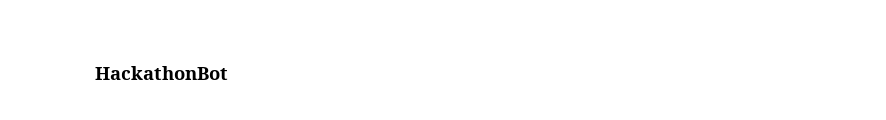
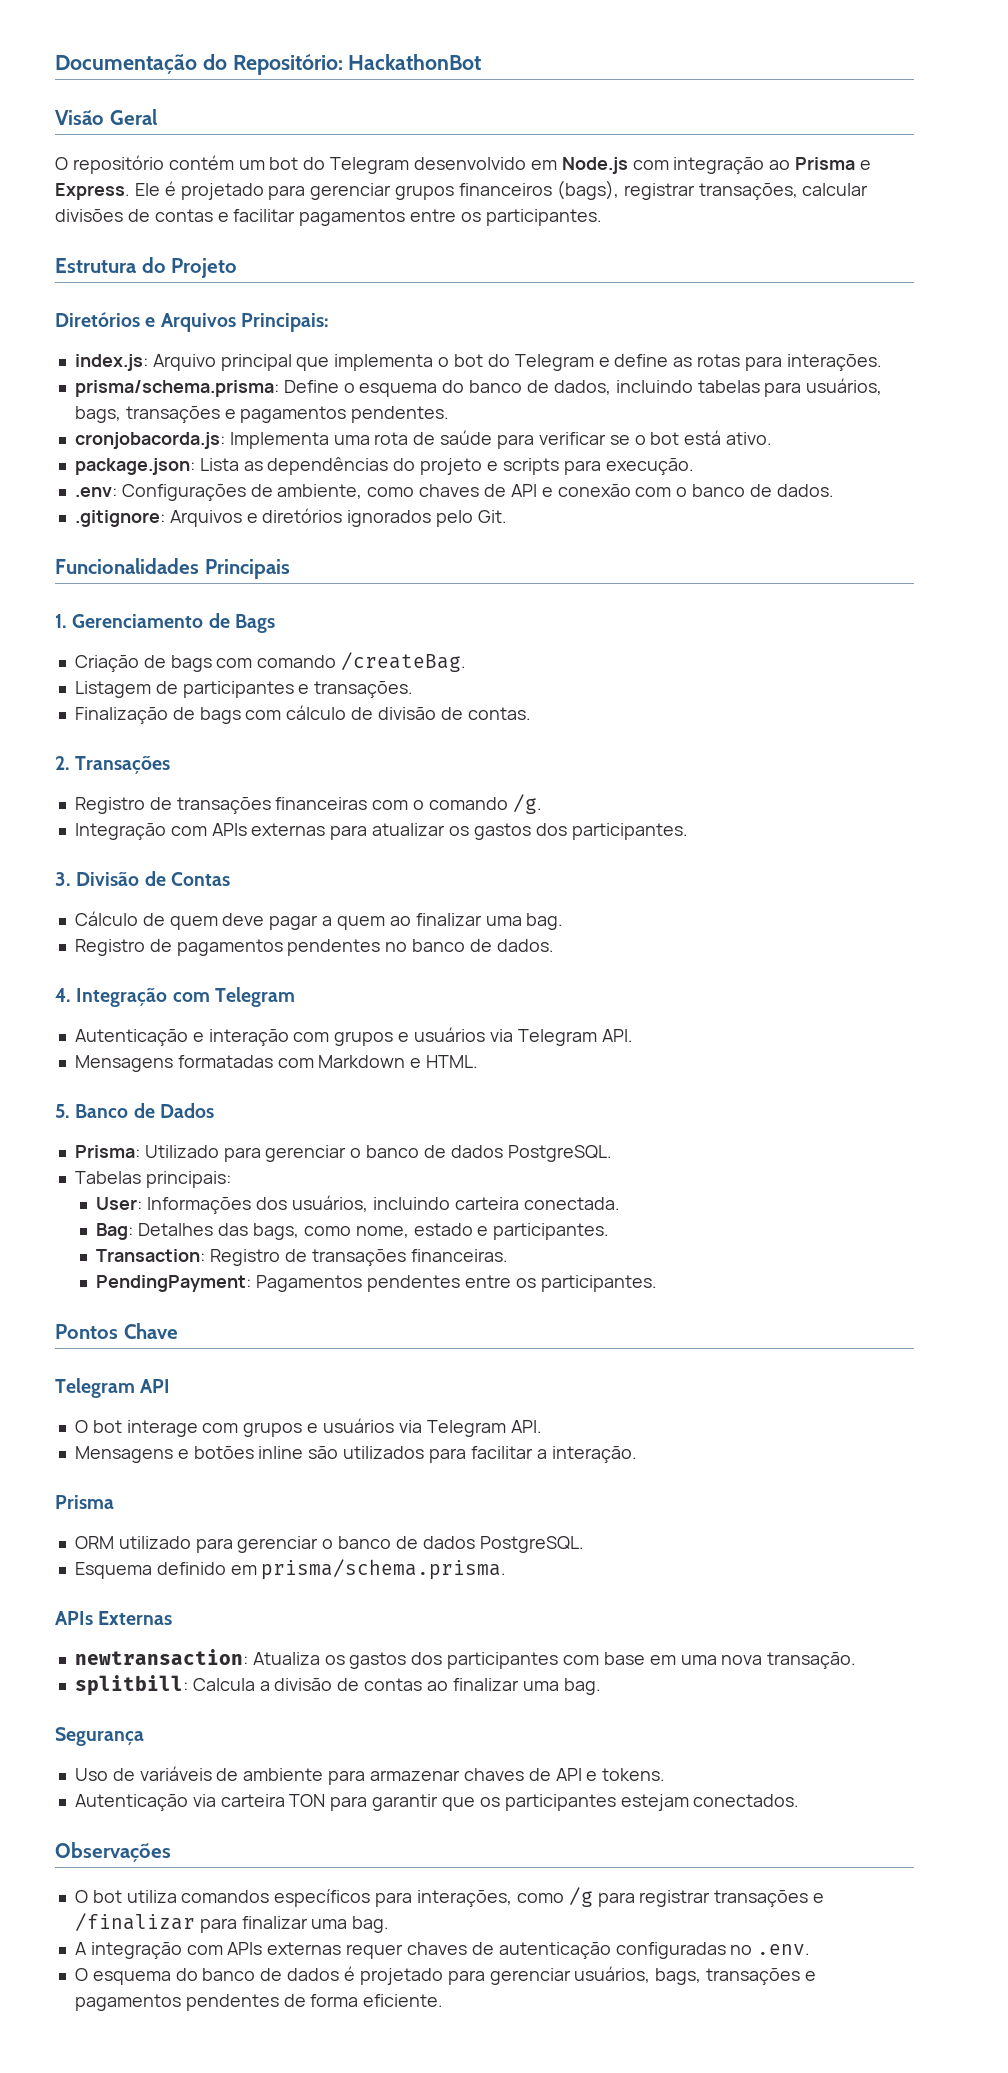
- HackathonBot
+ Documentação do Repositório: HackathonBot
+ Visão Geral
+ O repositório contém um bot do Telegram desenvolvido em Node.js com integração ao Prisma e Express. Ele é projetado para gerenciar grupos financeiros (bags), registrar transações, calcular divisões de contas e facilitar pagamentos entre os participantes.
+ Estrutura do Projeto
+ Diretórios e Arquivos Principais:
+ index.js: Arquivo principal que implementa o bot do Telegram e define as rotas para interações.
+ prisma/schema.prisma: Define o esquema do banco de dados, incluindo tabelas para usuários, bags, transações e pagamentos pendentes.
+ cronjobacorda.js: Implementa uma rota de saúde para verificar se o bot está ativo.
+ package.json: Lista as dependências do projeto e scripts para execução.
+ .env: Configurações de ambiente, como chaves de API e conexão com o banco de dados.
+ .gitignore: Arquivos e diretórios ignorados pelo Git.
+ Funcionalidades Principais
+ 1. Gerenciamento de Bags
+ Criação de bags com comando /createBag.
+ Listagem de participantes e transações.
+ Finalização de bags com cálculo de divisão de contas.
+ 2. Transações
+ Registro de transações financeiras com o comando /g.
+ Integração com APIs externas para atualizar os gastos dos participantes.
+ 3. Divisão de Contas
+ Cálculo de quem deve pagar a quem ao finalizar uma bag.
+ Registro de pagamentos pendentes no banco de dados.
+ 4. Integração com Telegram
+ Autenticação e interação com grupos e usuários via Telegram API.
+ Mensagens formatadas com Markdown e HTML.
+ 5. Banco de Dados
+ Prisma: Utilizado para gerenciar o banco de dados PostgreSQL.
+ Tabelas principais:
+ User: Informações dos usuários, incluindo carteira conectada.
+ Bag: Detalhes das bags, como nome, estado e participantes.
+ Transaction: Registro de transações financeiras.
+ PendingPayment: Pagamentos pendentes entre os participantes.
+ Pontos Chave
+ Telegram API
+ O bot interage com grupos e usuários via Telegram API.
+ Mensagens e botões inline são utilizados para facilitar a interação.
+ Prisma
+ ORM utilizado para gerenciar o banco de dados PostgreSQL.
+ Esquema definido em prisma/schema.prisma.
+ APIs Externas
+ newtransaction: Atualiza os gastos dos participantes com base em uma nova transação.
+ splitbill: Calcula a divisão de contas ao finalizar uma bag.
+ Segurança
+ Uso de variáveis de ambiente para armazenar chaves de API e tokens.
+ Autenticação via carteira TON para garantir que os participantes estejam conectados.
+ Observações
+ O bot utiliza comandos específicos para interações, como /g para registrar transações e /finalizar para finalizar uma bag.
+ A integração com APIs externas requer chaves de autenticação configuradas no .env.
+ O esquema do banco de dados é projetado para gerenciar usuários, bags, transações e pagamentos pendentes de forma eficiente.

